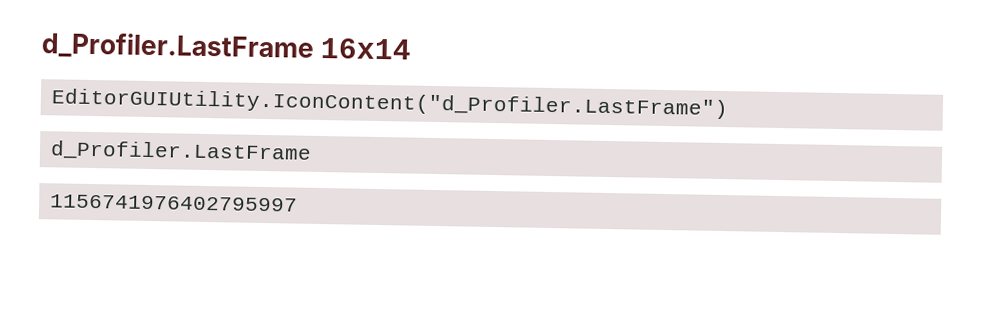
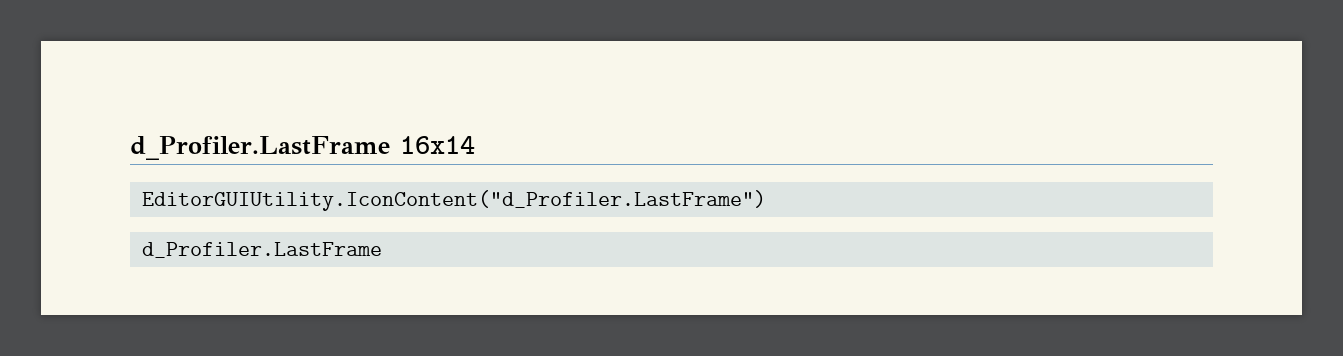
- 1156741976402795997

